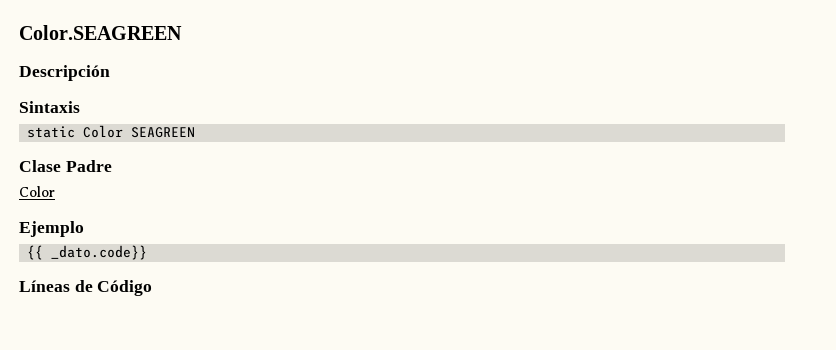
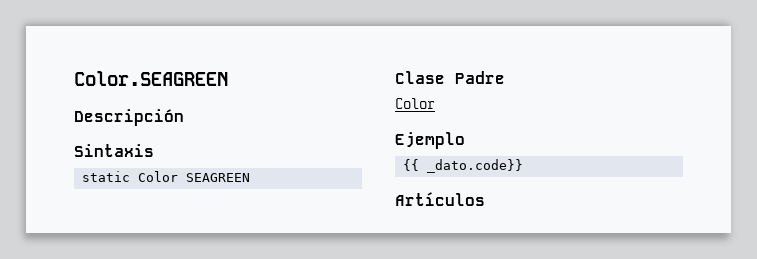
- Líneas de Código
+ Artículos

